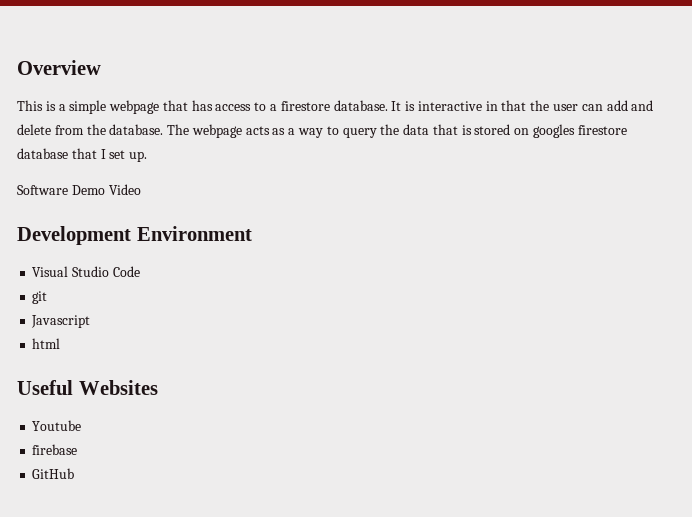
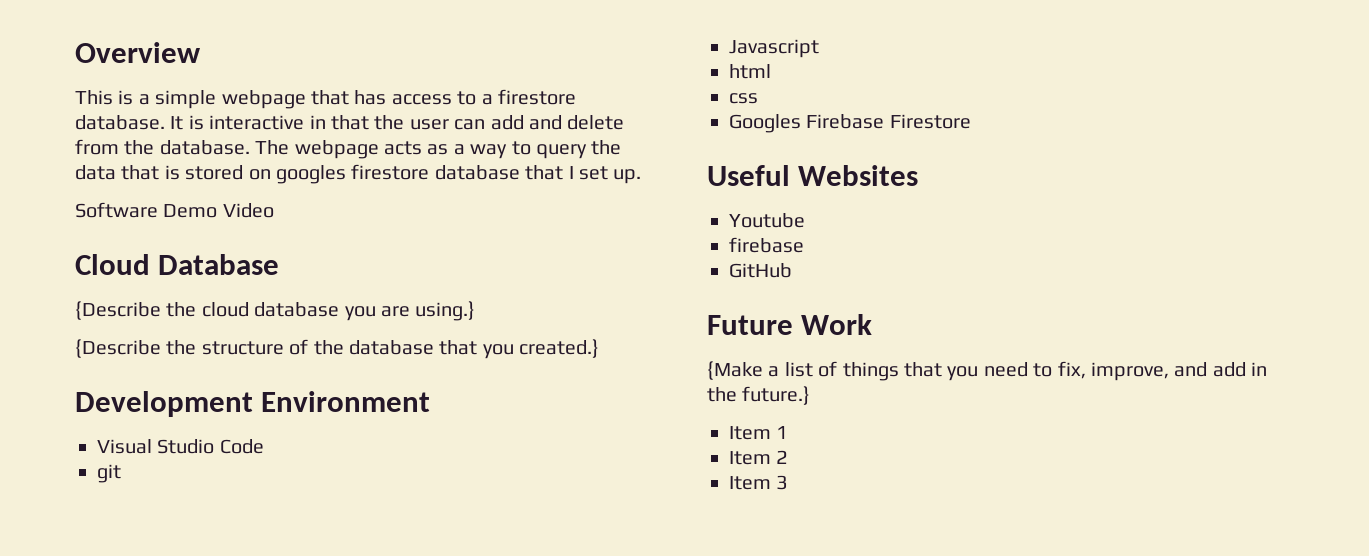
+ Cloud Database
+ {Describe the cloud database you are using.}
+ {Describe the structure of the database that you created.}
+ css
+ Googles Firebase Firestore
+ Future Work
+ {Make a list of things that you need to fix, improve, and add in the future.}
+ Item 1
+ Item 2
+ Item 3

